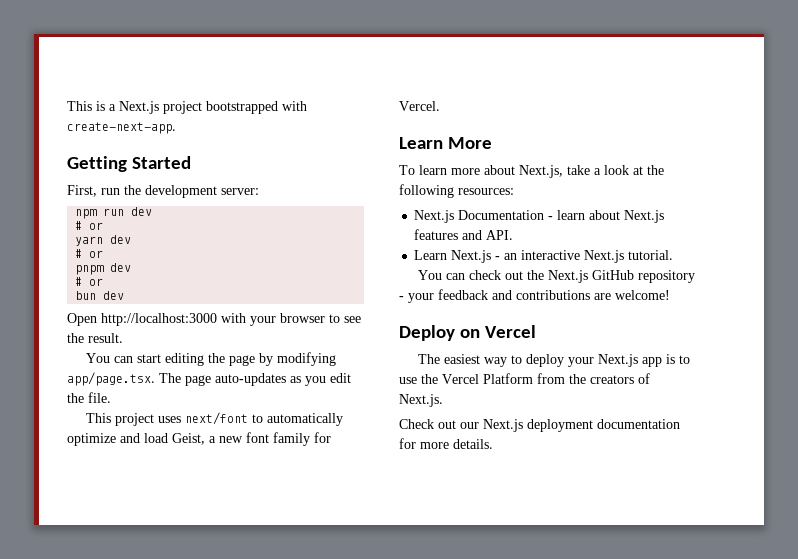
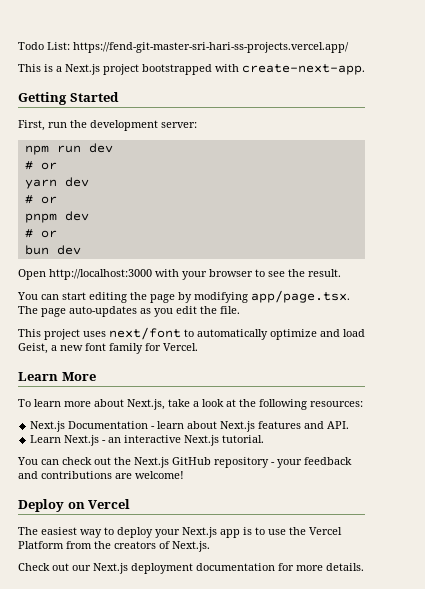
+ Todo List: https://fend-git-master-sri-hari-ss-projects.vercel.app/

